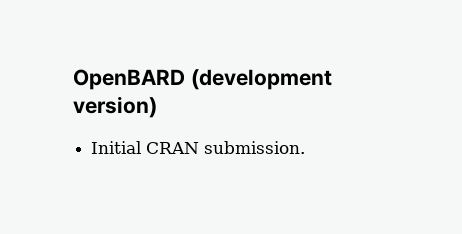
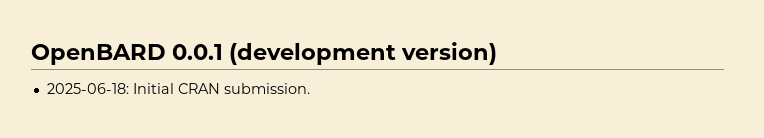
- OpenBARD (development version)
+ OpenBARD 0.0.1 (development version)
- Initial CRAN submission.
+ 2025-06-18: Initial CRAN submission.

